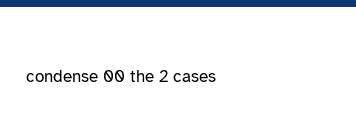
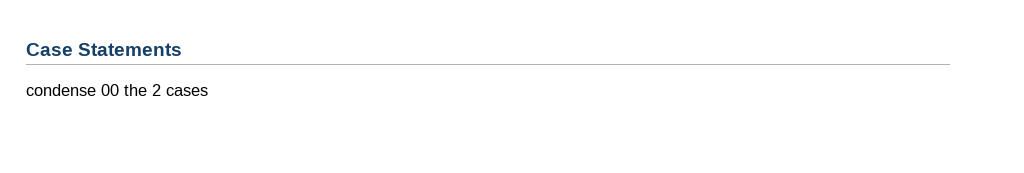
+ Case Statements

